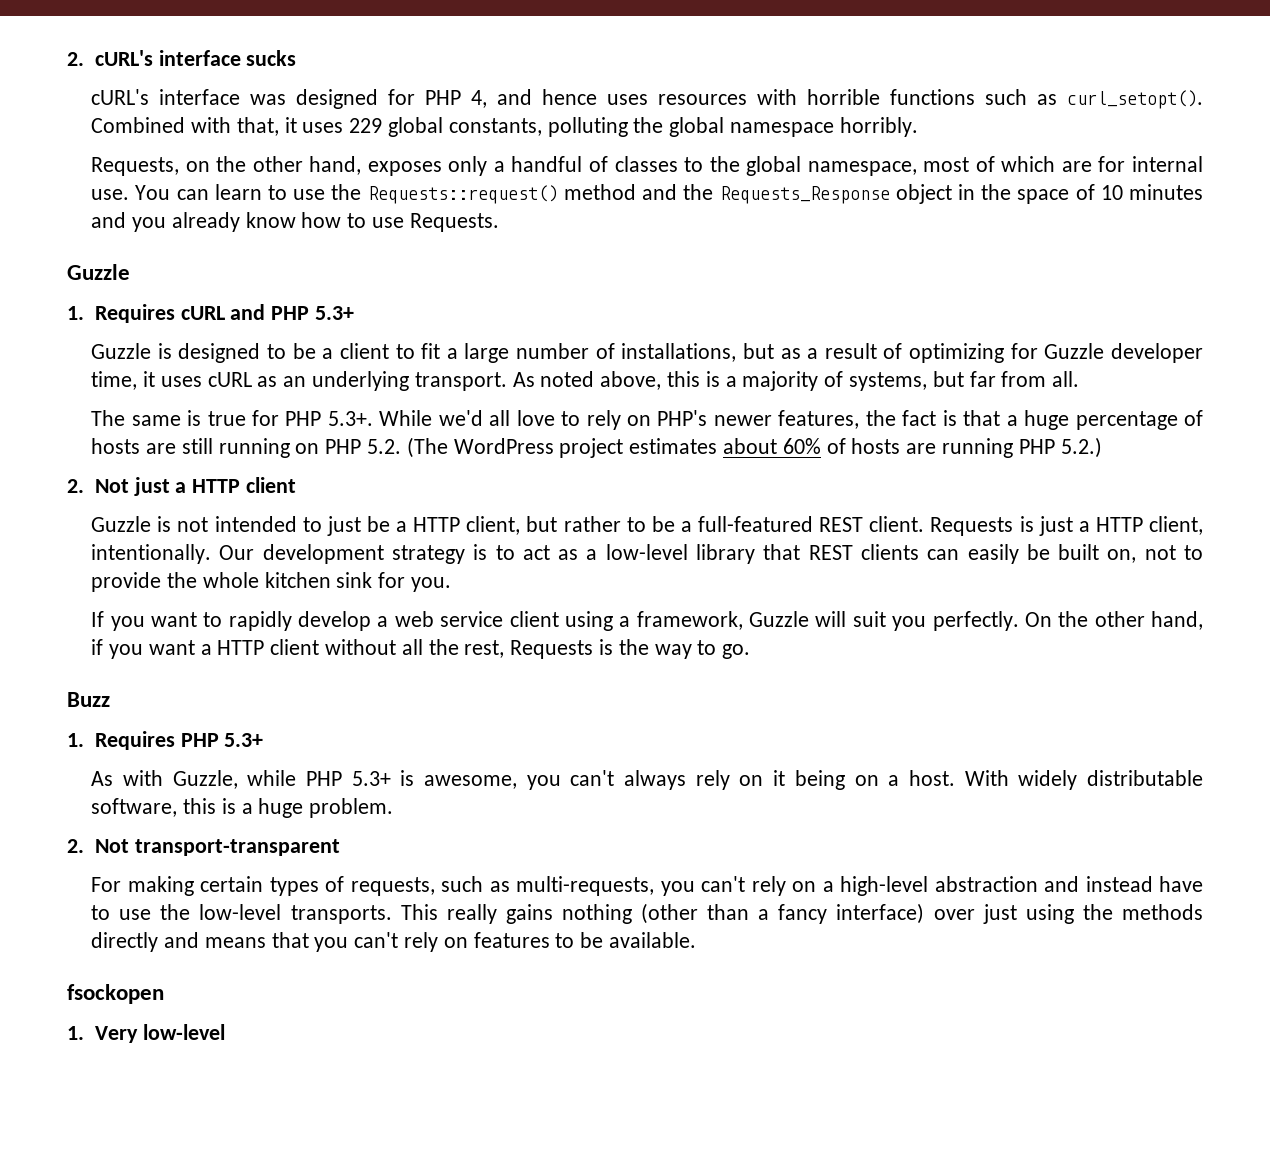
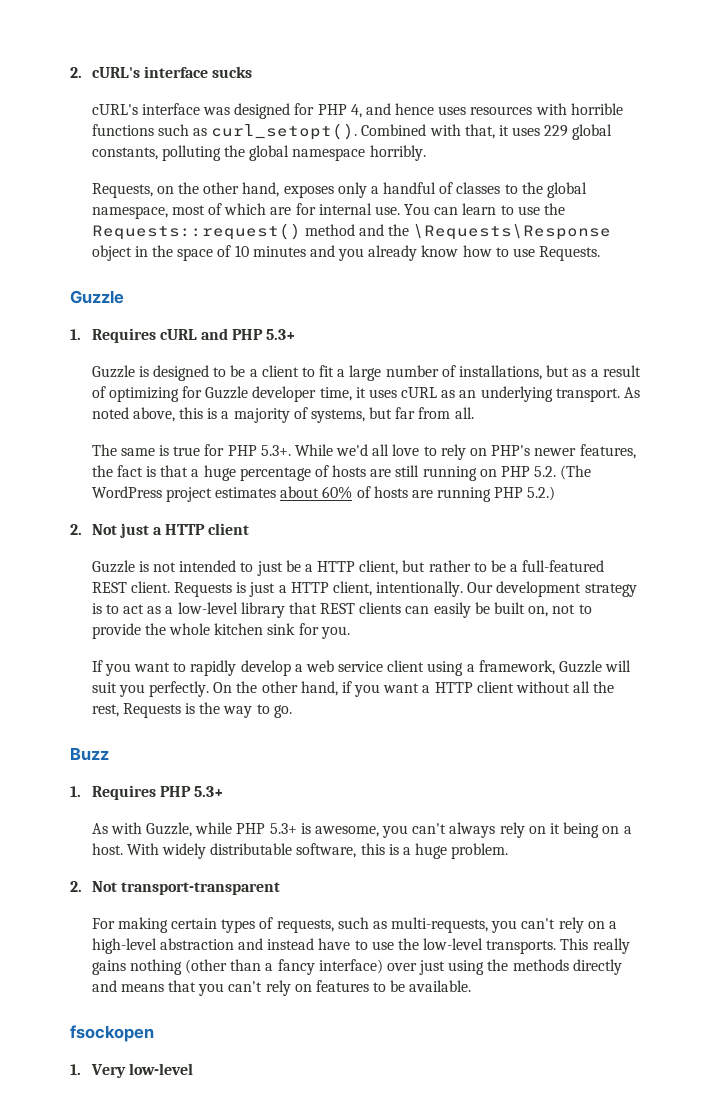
- You can learn to use the Requests::request() method and the Requests_Response object in the space of 10 minutes and you already know how to use Requests.
+ You can learn to use the Requests::request() method and the \Requests\Response object in the space of 10 minutes and you already know how to use Requests.

